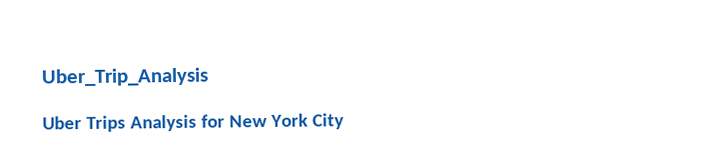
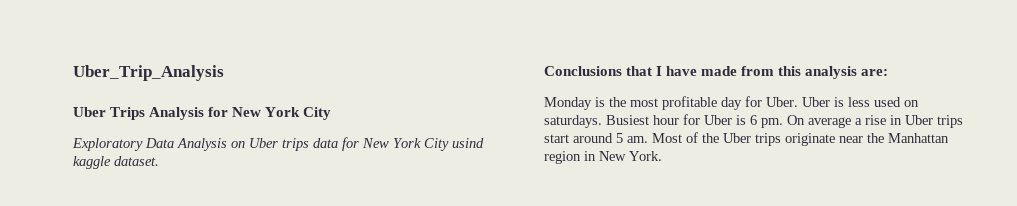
+ Exploratory Data Analysis on Uber trips data for New York City usind kaggle dataset.
+ Conclusions that I have made from this analysis are:
+ Monday is the most profitable day for Uber. Uber is less used on saturdays. Busiest hour for Uber is 6 pm. On average a rise in Uber trips start around 5 am. Most of the Uber trips originate near the Manhattan region in New York.

